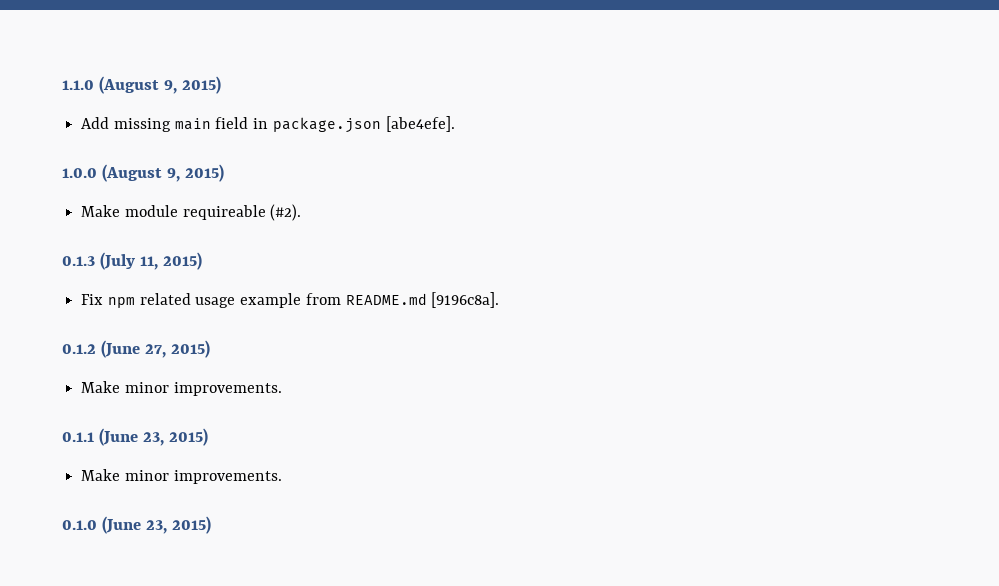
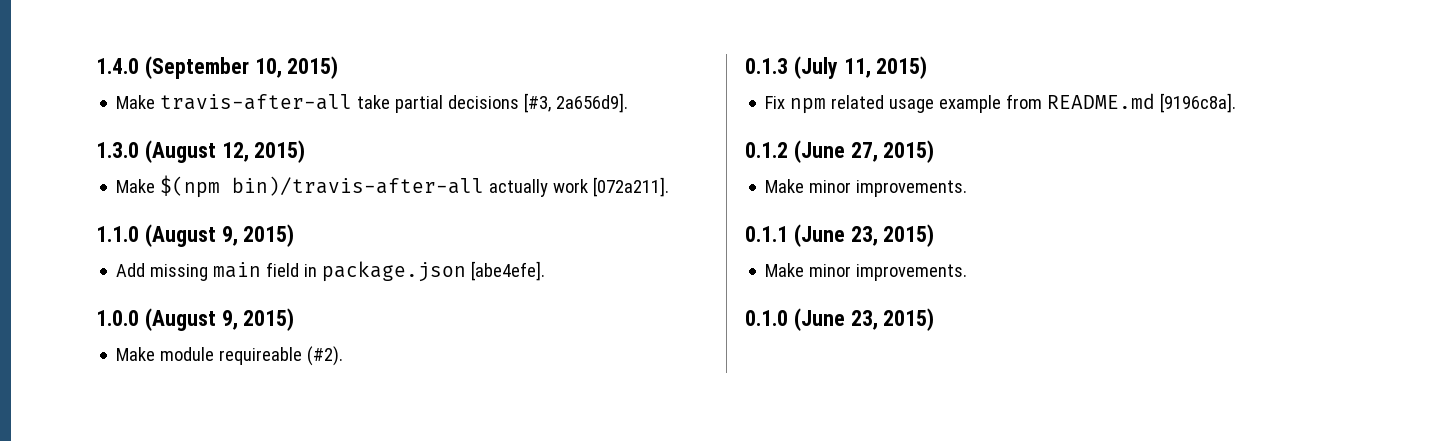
+ 1.4.0 (September 10, 2015)
+ Make travis-after-all take partial decisions [#3, 2a656d9].
+ 1.3.0 (August 12, 2015)
+ Make $(npm bin)/travis-after-all actually work [072a211].

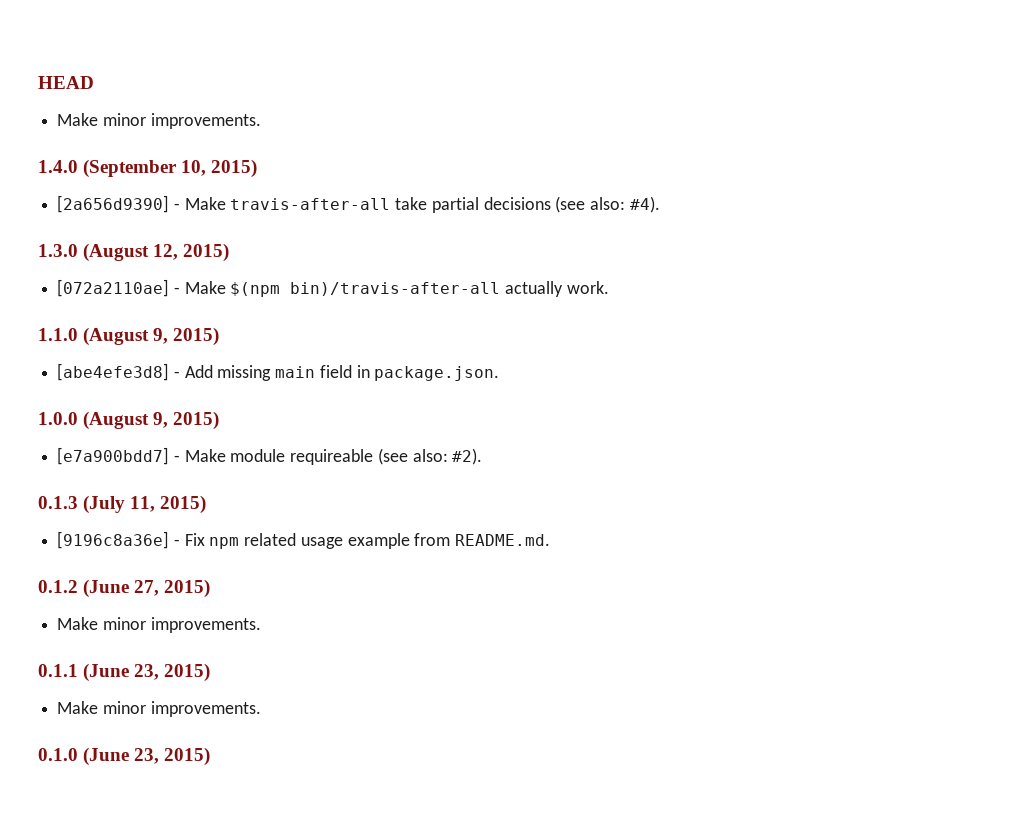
+ HEAD
+ Make minor improvements.
- Make travis-after-all take partial decisions [#3, 2a656d9].
+ [2a656d9390] - Make travis-after-all take partial decisions (see also: #4).
- Make $(npm bin)/travis-after-all actually work [072a211].
+ [072a2110ae] - Make $(npm bin)/travis-after-all actually work.
- Add missing main field in package.json [abe4efe].
+ [abe4efe3d8] - Add missing main field in package.json.
- Make module requireable (#2).
+ [e7a900bdd7] - Make module requireable (see also: #2).
- Fix npm related usage example from README.md [9196c8a].
+ [9196c8a36e] - Fix npm related usage example from README.md.

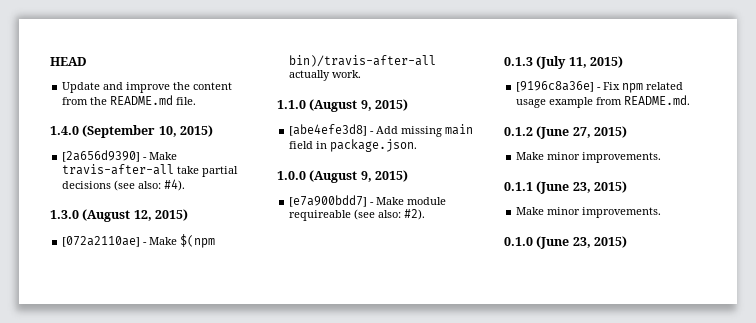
  HEAD
- Make minor improvements.
+ Update and improve the content from the README.md file.

